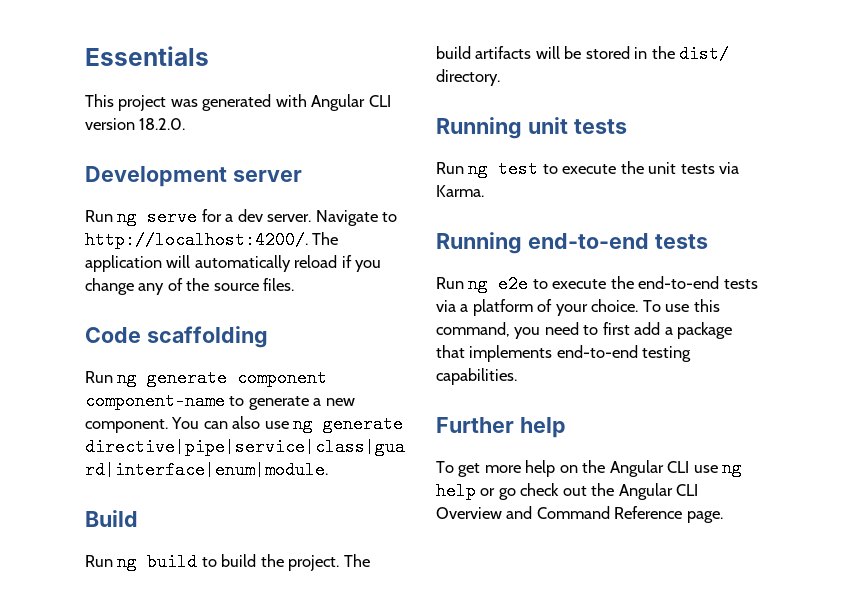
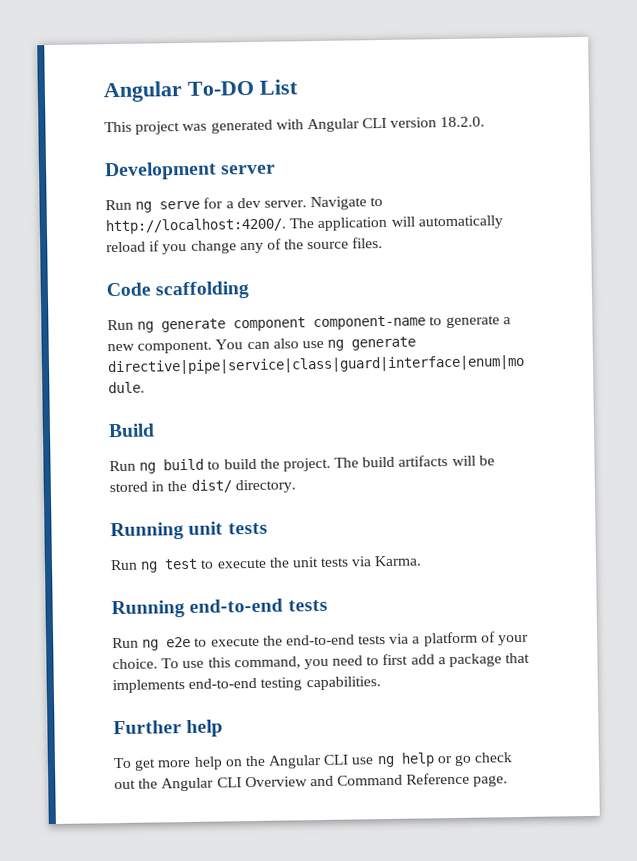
- Essentials
+ Angular To-DO List

